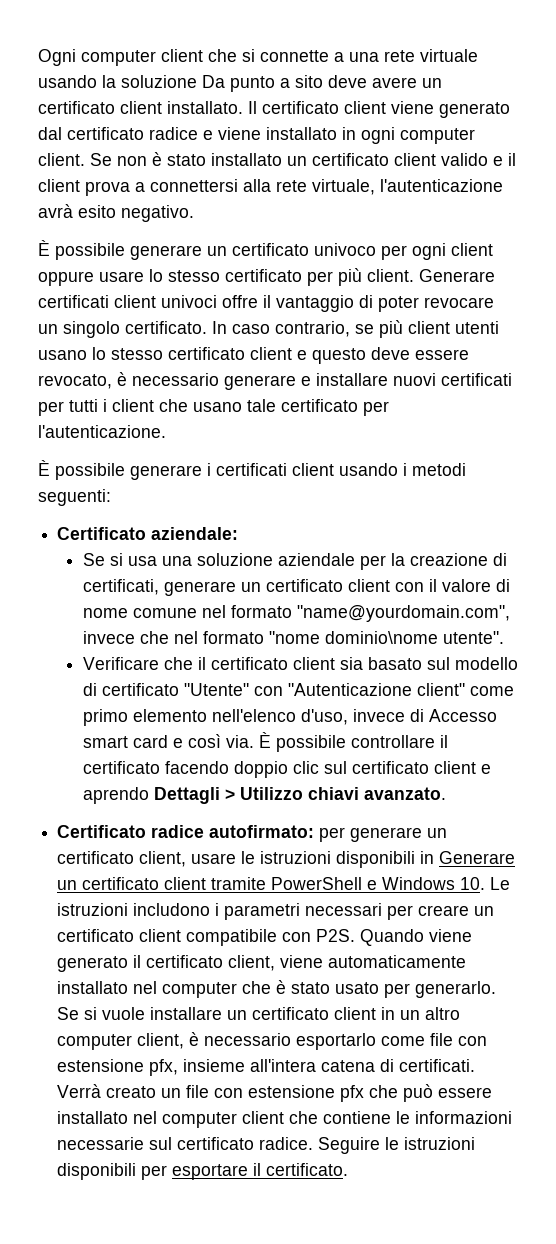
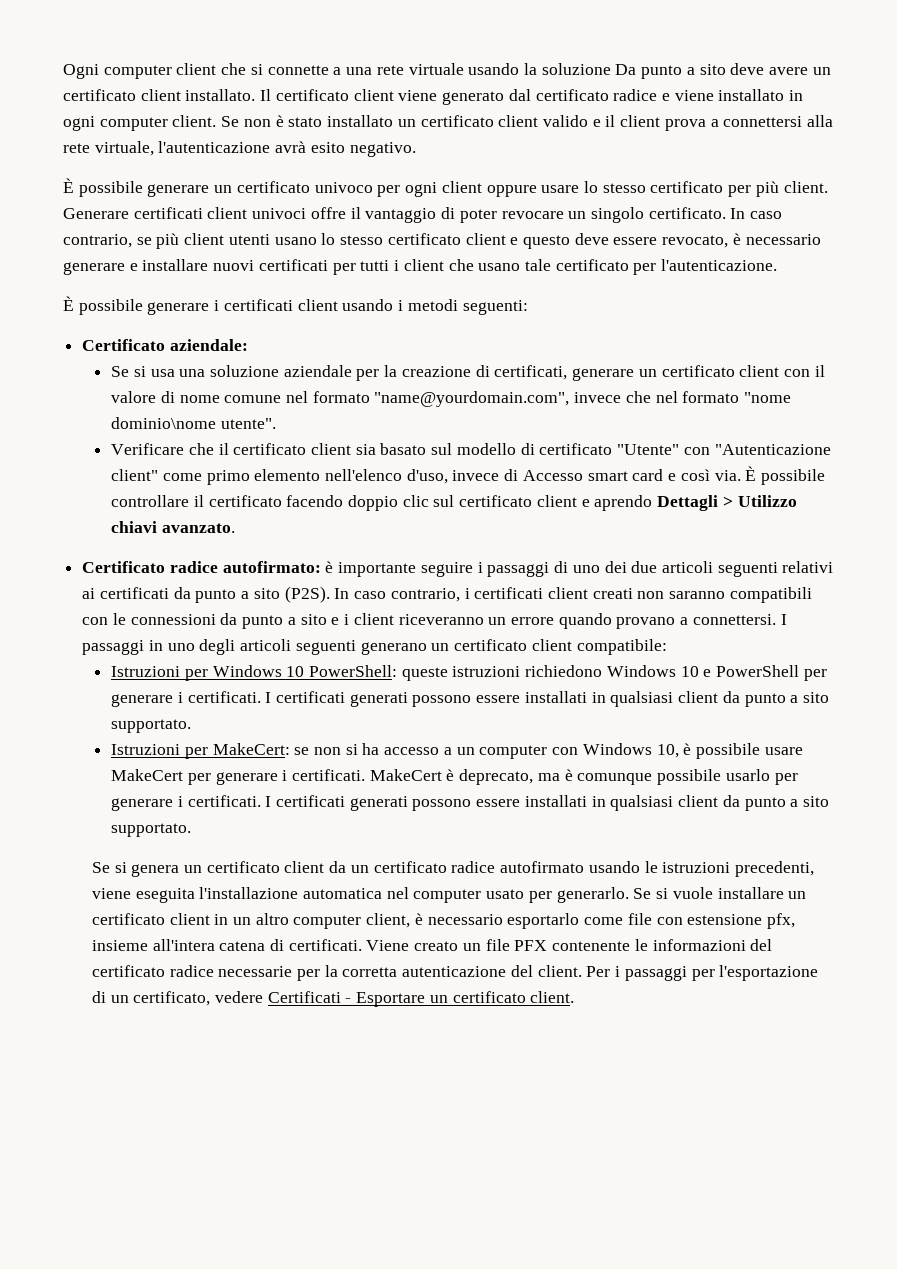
- Certificato radice autofirmato: per generare un certificato client, usare le istruzioni disponibili in Generare un certificato client tramite PowerShell e Windows 10. Le istruzioni includono i parametri necessari per creare un certificato client compatibile con P2S. Quando viene generato il certificato client, viene automaticamente installato nel computer che è stato usato per generarlo.
+ Certificato radice autofirmato: è importante seguire i passaggi di uno dei due articoli seguenti relativi ai certificati da punto a sito (P2S). In caso contrario, i certificati client creati non saranno compatibili con le connessioni da punto a sito e i client riceveranno un errore quando provano a connettersi. I passaggi in uno degli articoli seguenti generano un certificato client compatibile:
+ Istruzioni per Windows 10 PowerShell: queste istruzioni richiedono Windows 10 e PowerShell per generare i certificati. I certificati generati possono essere installati in qualsiasi client da punto a sito supportato.
+ Istruzioni per MakeCert: se non si ha accesso a un computer con Windows 10, è possibile usare MakeCert per generare i certificati. MakeCert è deprecato, ma è comunque possibile usarlo per generare i certificati. I certificati generati possono essere installati in qualsiasi client da punto a sito supportato.
+ Se si genera un certificato client da un certificato radice autofirmato usando le istruzioni precedenti, viene eseguita l'installazione automatica nel computer usato per generarlo.
- Verrà creato un file con estensione pfx che può essere installato nel computer client che contiene le informazioni necessarie sul certificato radice. Seguire le istruzioni disponibili per esportare il certificato.
+ Viene creato un file PFX contenente le informazioni del certificato radice necessarie per la corretta autenticazione del client. Per i passaggi per l'esportazione di un certificato, vedere Certificati - Esportare un certificato client.

